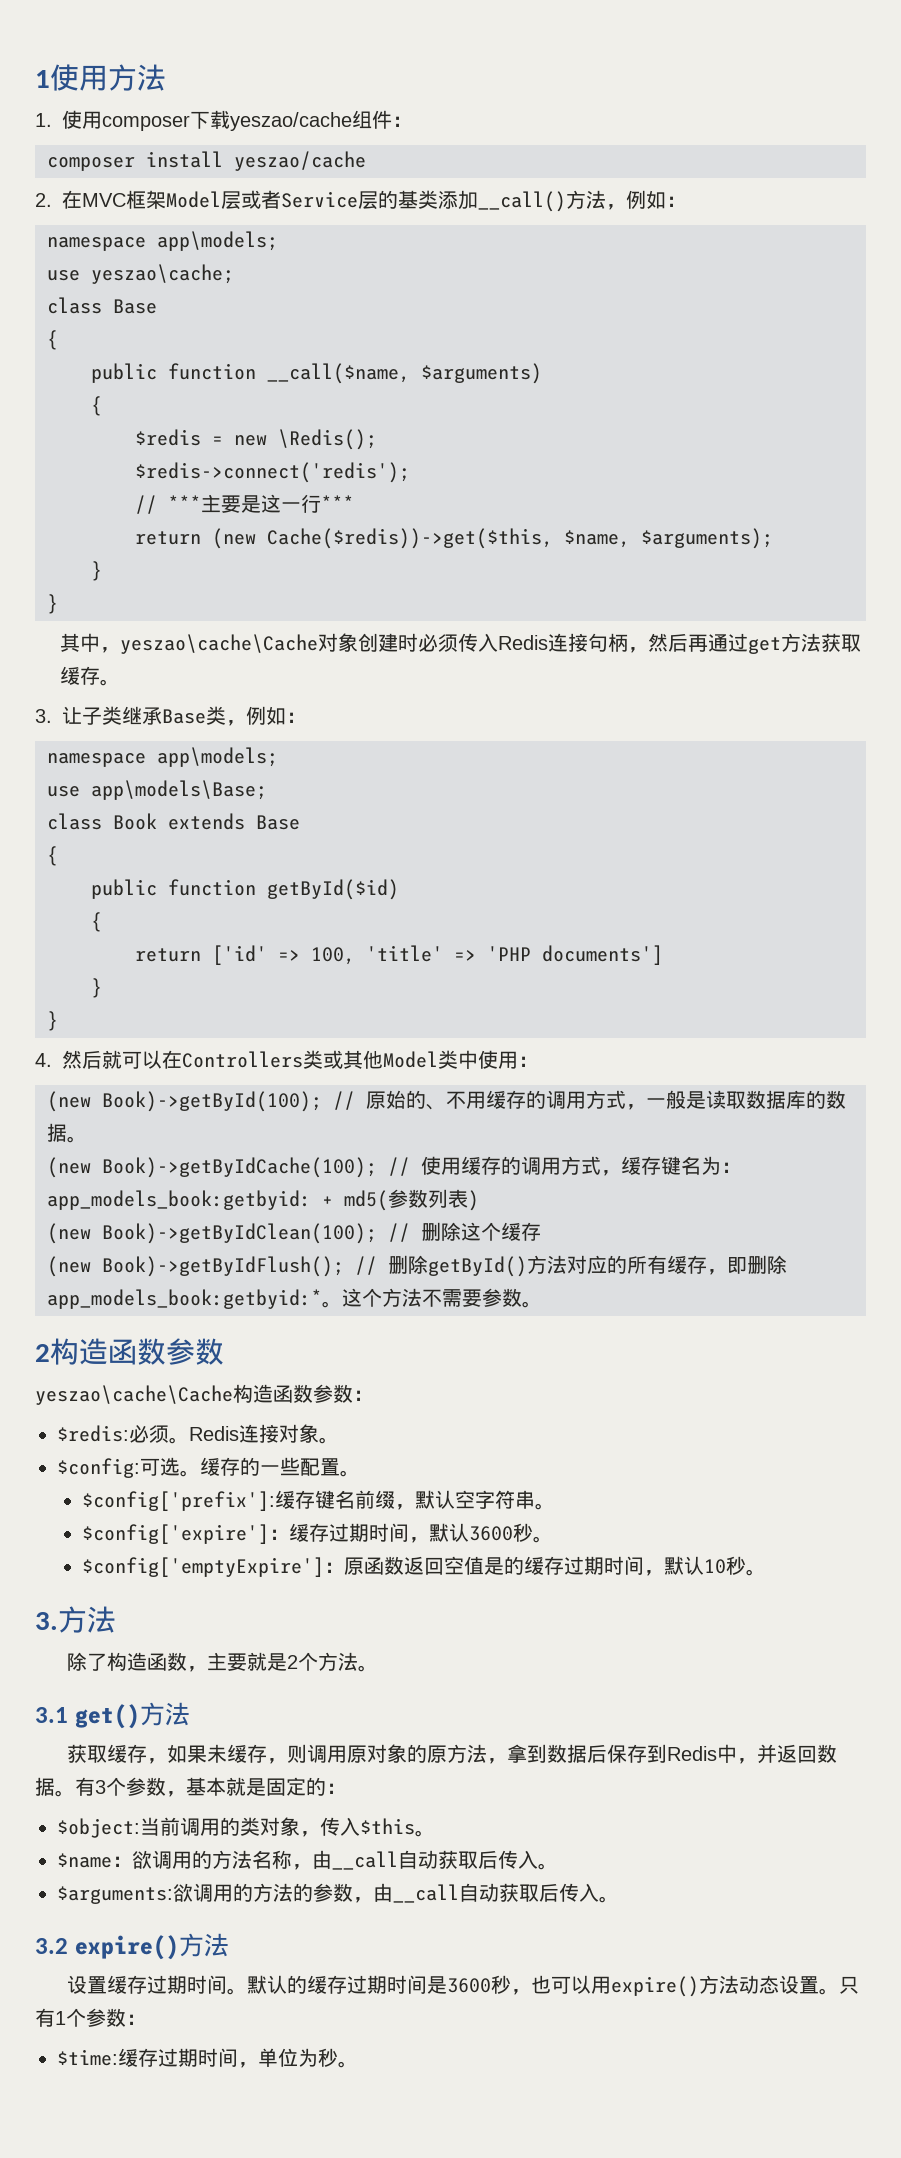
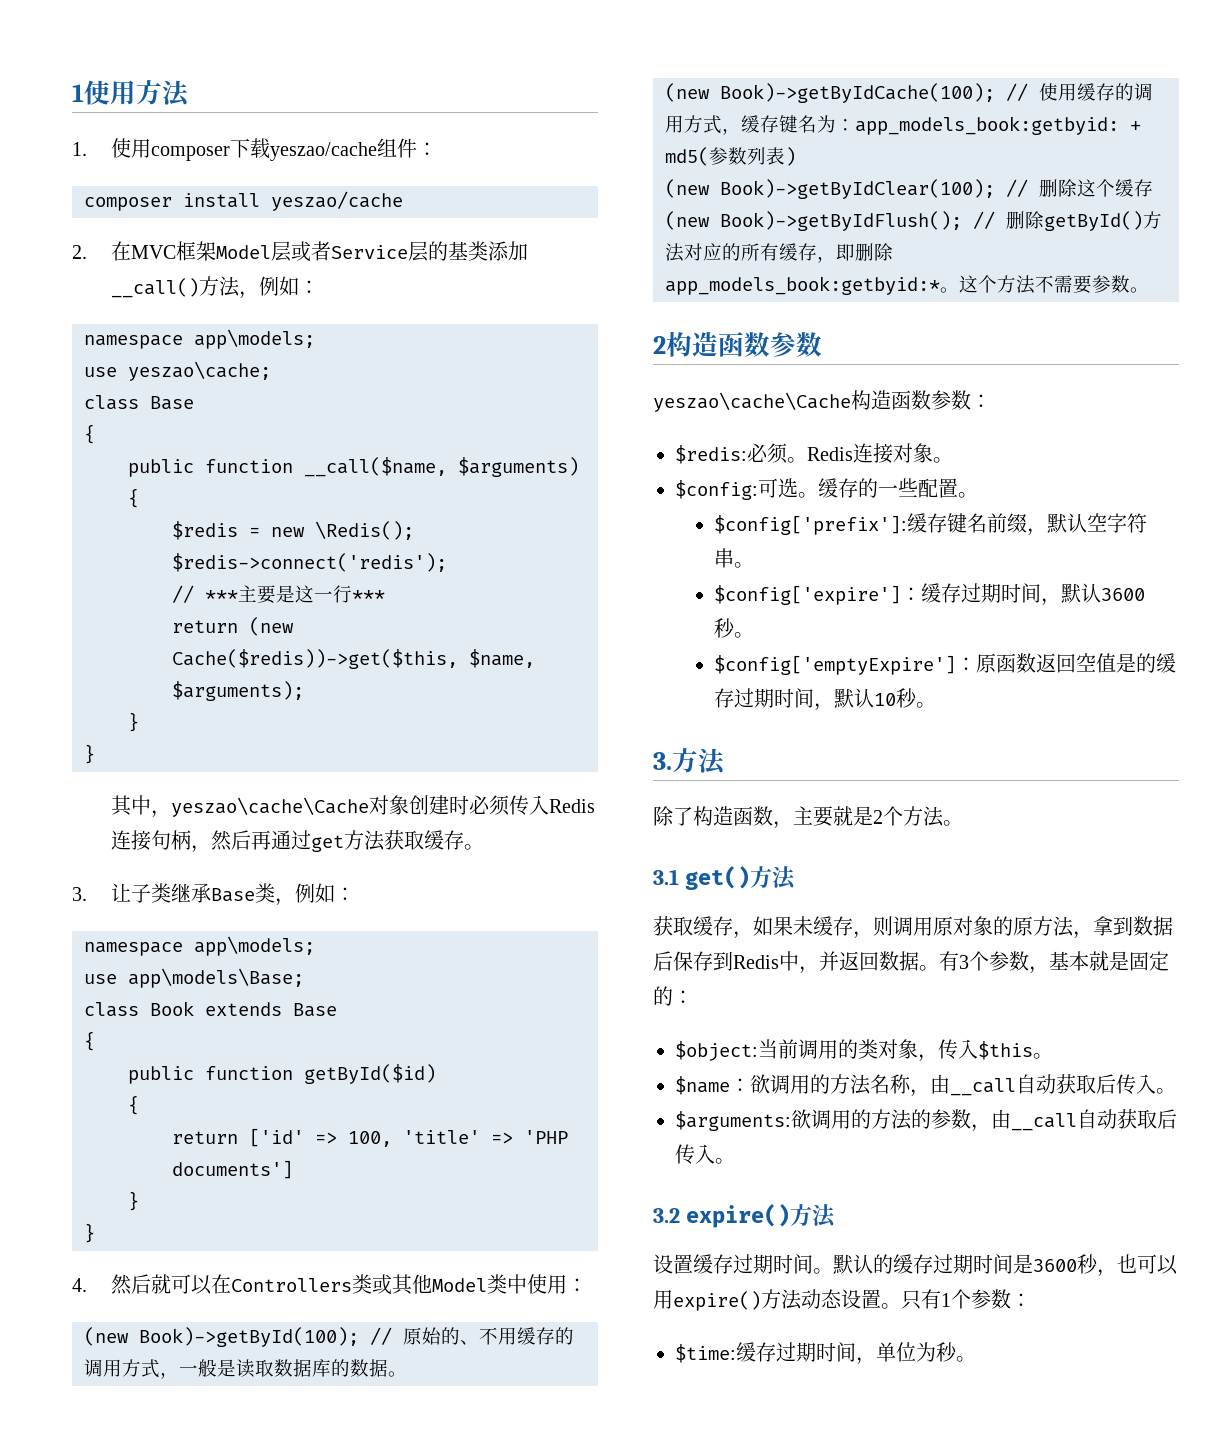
- (new Book)->getByIdClean(100); // 删除这个缓存
+ (new Book)->getByIdClear(100); // 删除这个缓存

